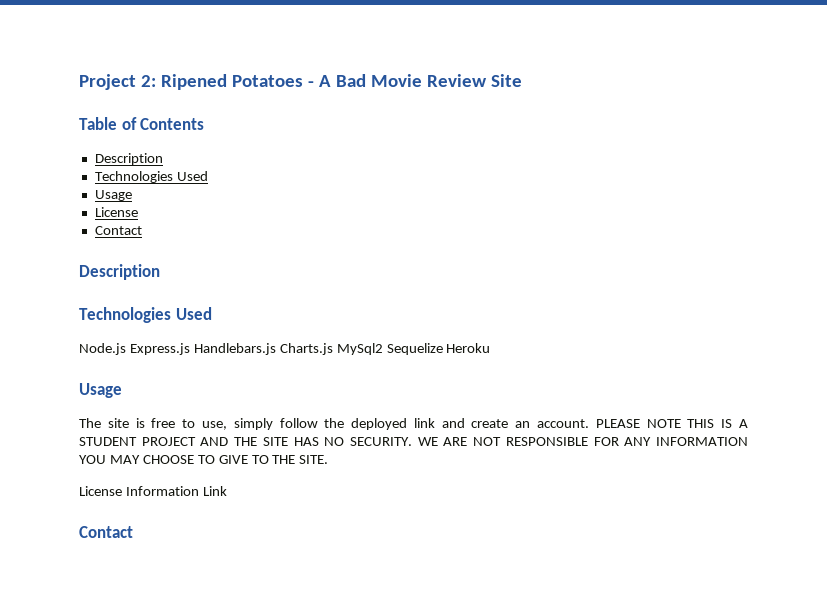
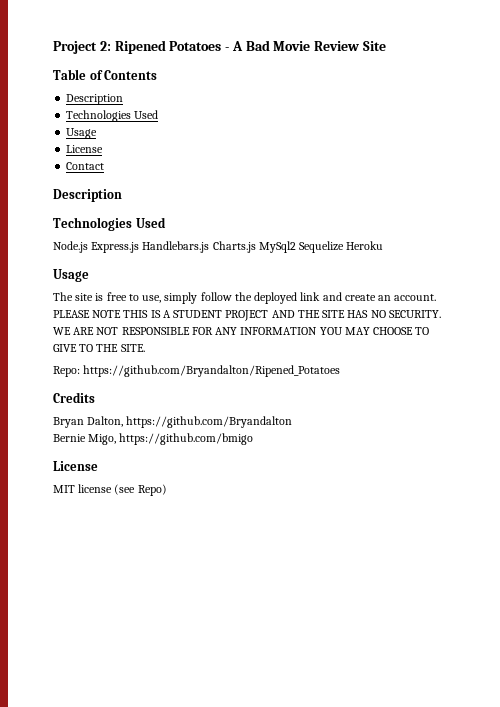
- License Information Link
- Contact
+ Repo: https://github.com/Bryandalton/Ripened_Potatoes
+ Credits
+ Bryan Dalton, https://github.com/Bryandalton
+ Bernie Migo, https://github.com/bmigo
+ License
+ MIT license (see Repo)

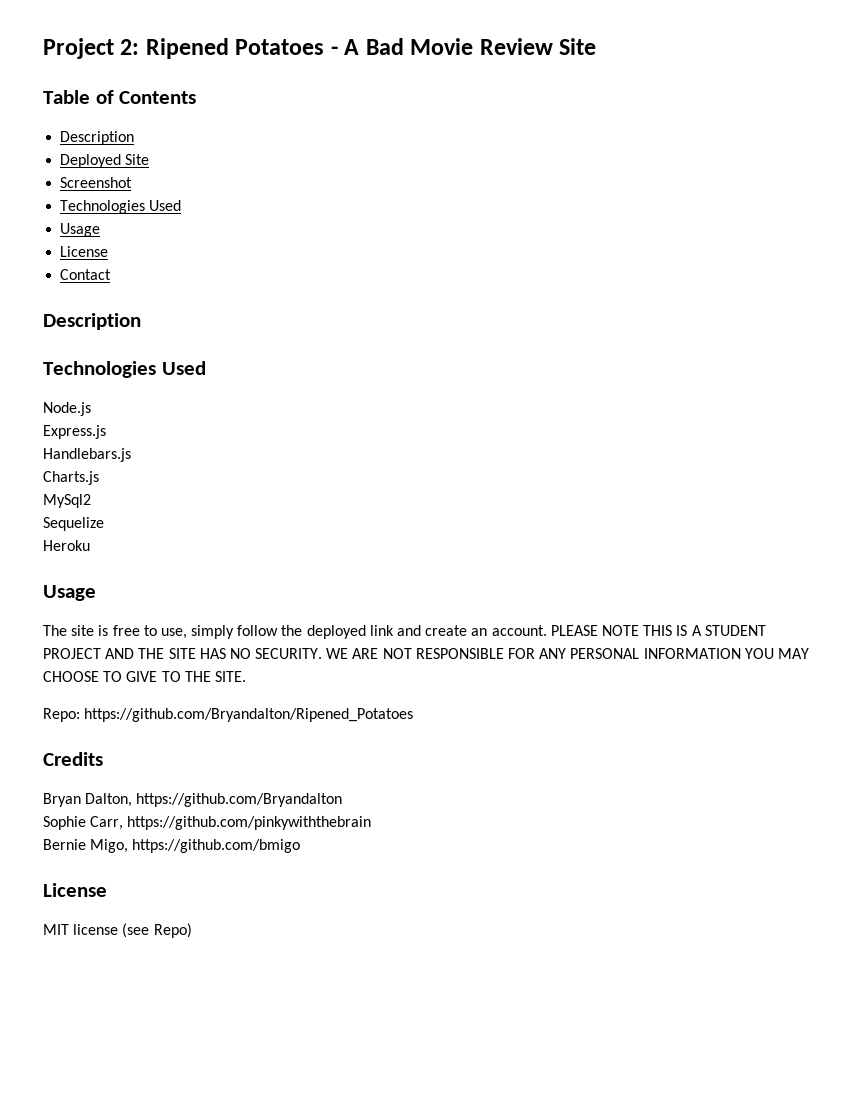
+ Deployed Site
+ Screenshot
- Node.js Express.js Handlebars.js Charts.js MySql2 Sequelize Heroku
+ Node.js
+ Express.js
+ Handlebars.js
+ Charts.js
+ MySql2
+ Sequelize
+ Heroku
- WE ARE NOT RESPONSIBLE FOR ANY INFORMATION YOU MAY CHOOSE TO GIVE TO THE SITE.
+ WE ARE NOT RESPONSIBLE FOR ANY PERSONAL INFORMATION YOU MAY CHOOSE TO GIVE TO THE SITE.
+ Sophie Carr, https://github.com/pinkywiththebrain

